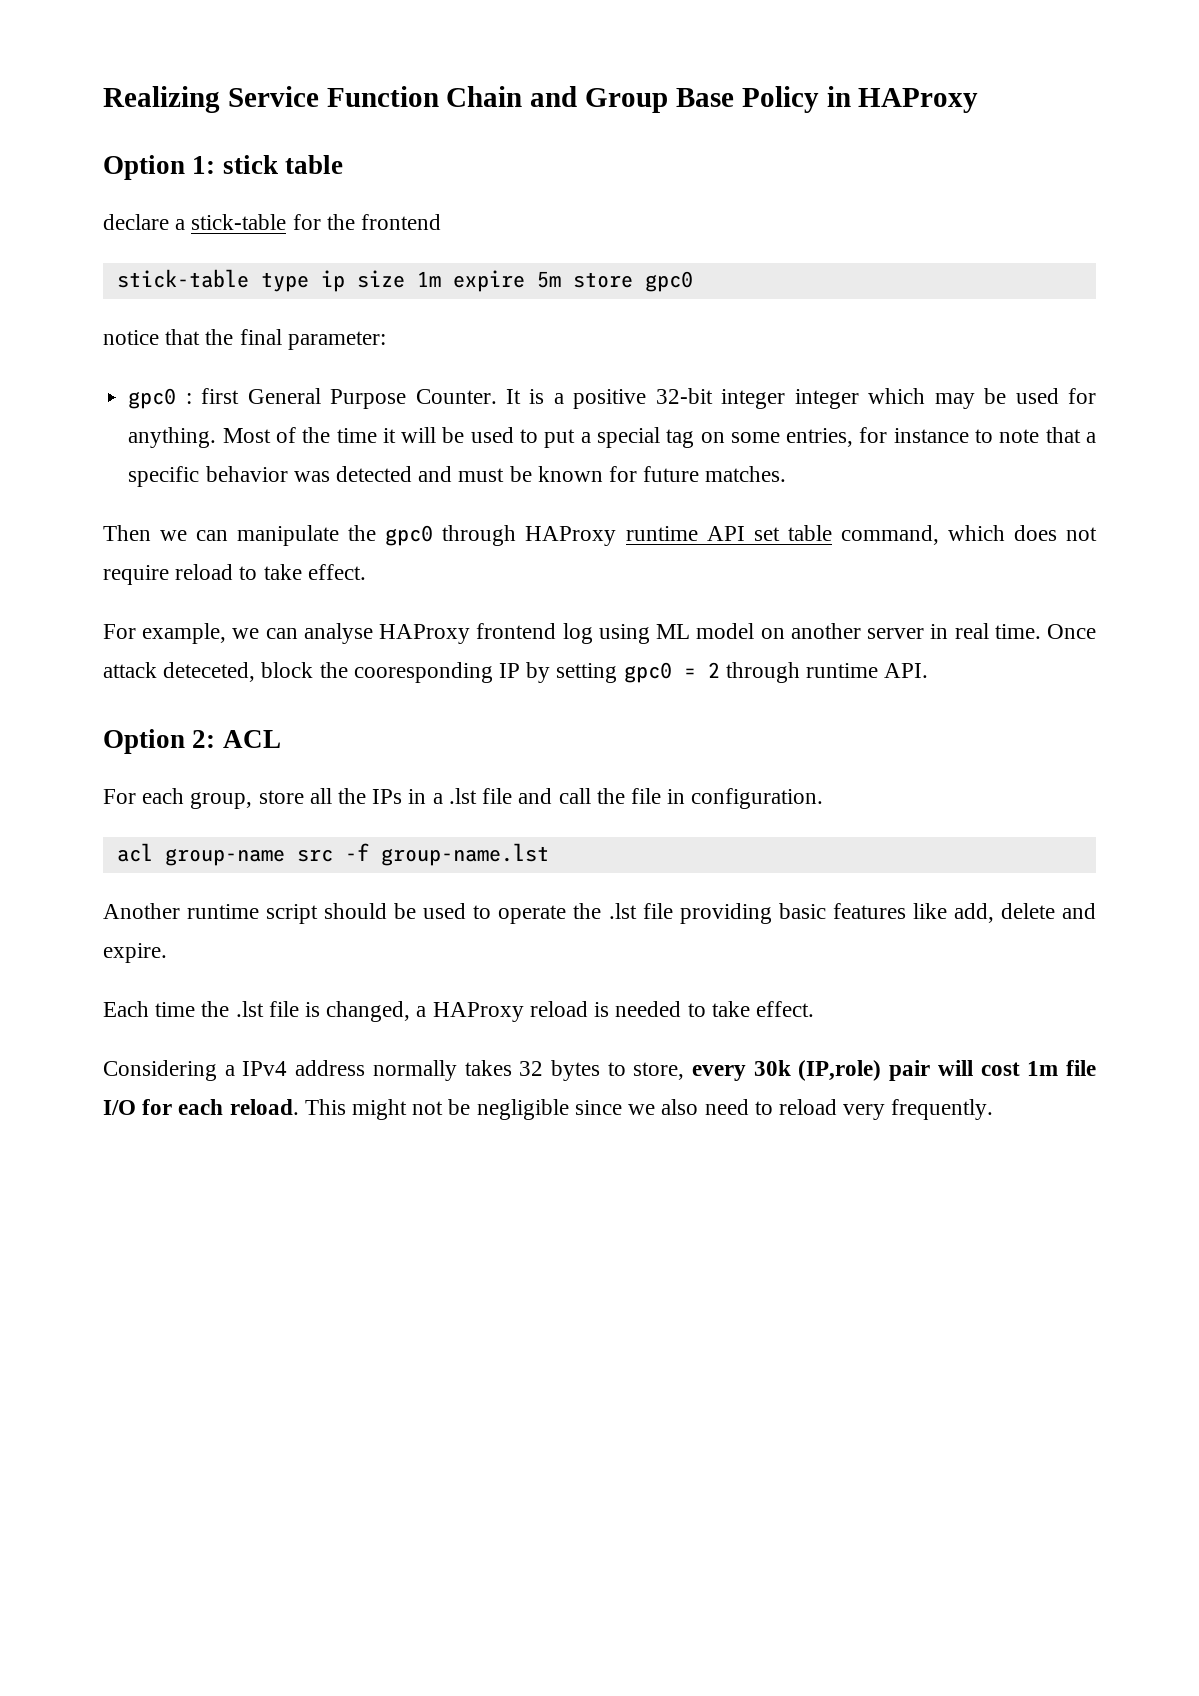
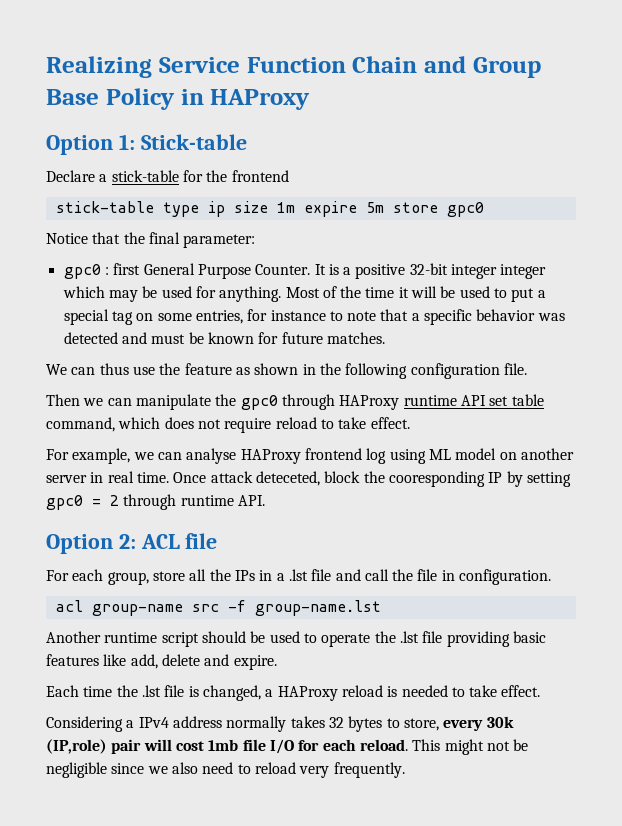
- Option 1: stick table
- declare a stick-table for the frontend
+ Option 1: Stick-table
+ Declare a stick-table for the frontend
- notice that the final parameter:
+ Notice that the final parameter:
+ We can thus use the feature as shown in the following configuration file.
- Option 2: ACL
+ Option 2: ACL file
- Considering a IPv4 address normally takes 32 bytes to store, every 30k (IP,role) pair will cost 1m file I/O for each reload.
+ Considering a IPv4 address normally takes 32 bytes to store, every 30k (IP,role) pair will cost 1mb file I/O for each reload.

